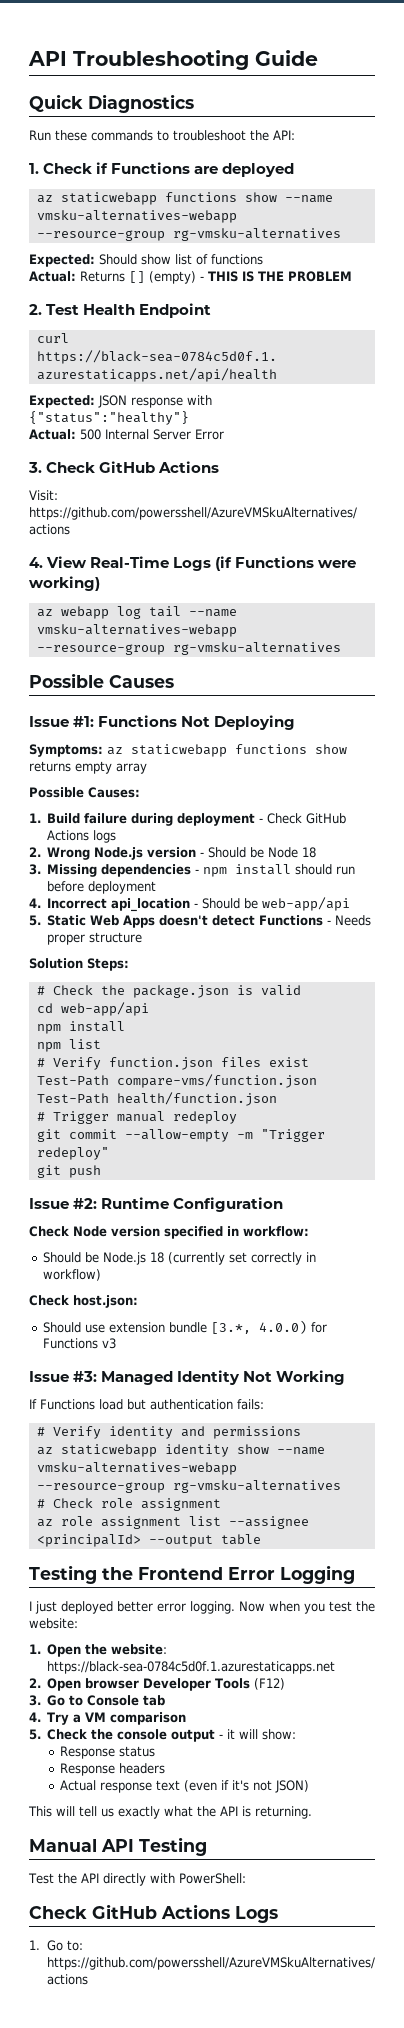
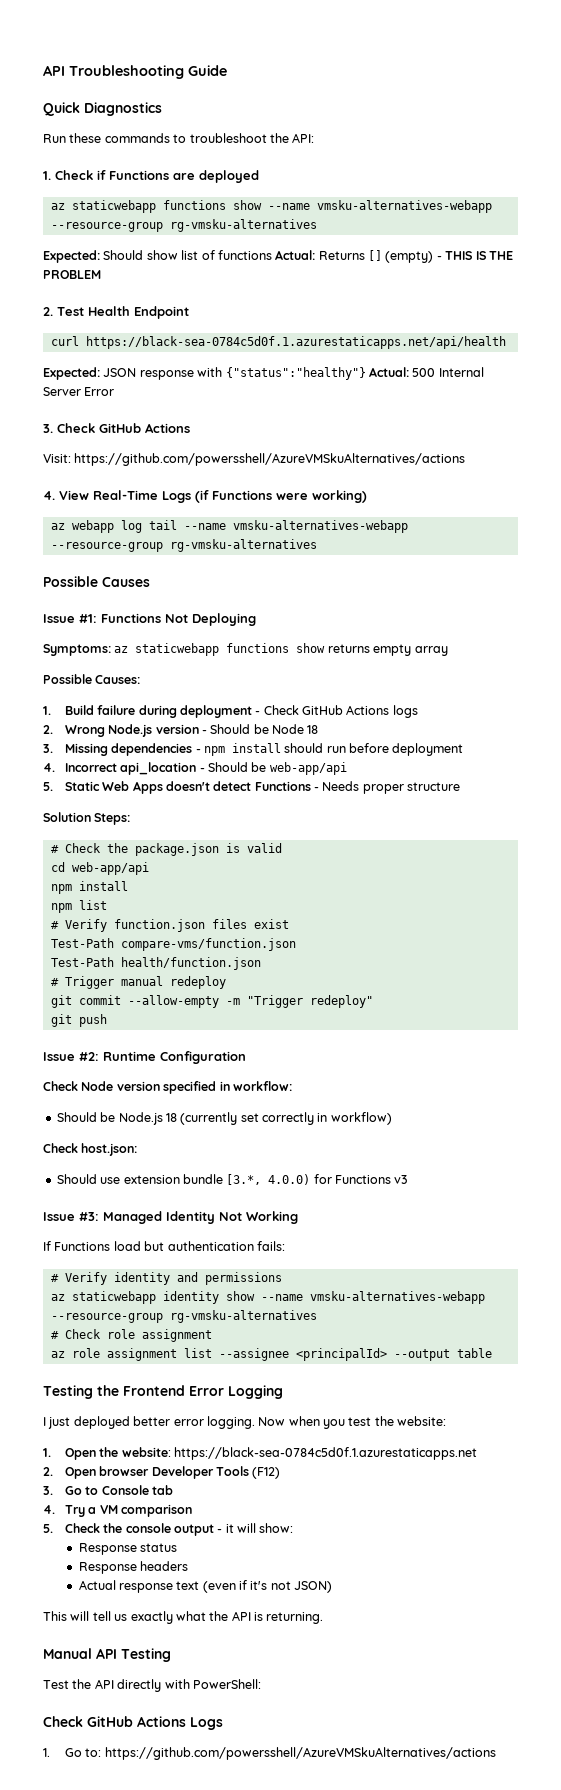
- Expected: Should show list of functions
- Actual: Returns [] (empty) - THIS IS THE PROBLEM
+ Expected: Should show list of functions Actual: Returns [] (empty) - THIS IS THE PROBLEM
- Expected: JSON response with {"status":"healthy"}
- Actual: 500 Internal Server Error
+ Expected: JSON response with {"status":"healthy"} Actual: 500 Internal Server Error

